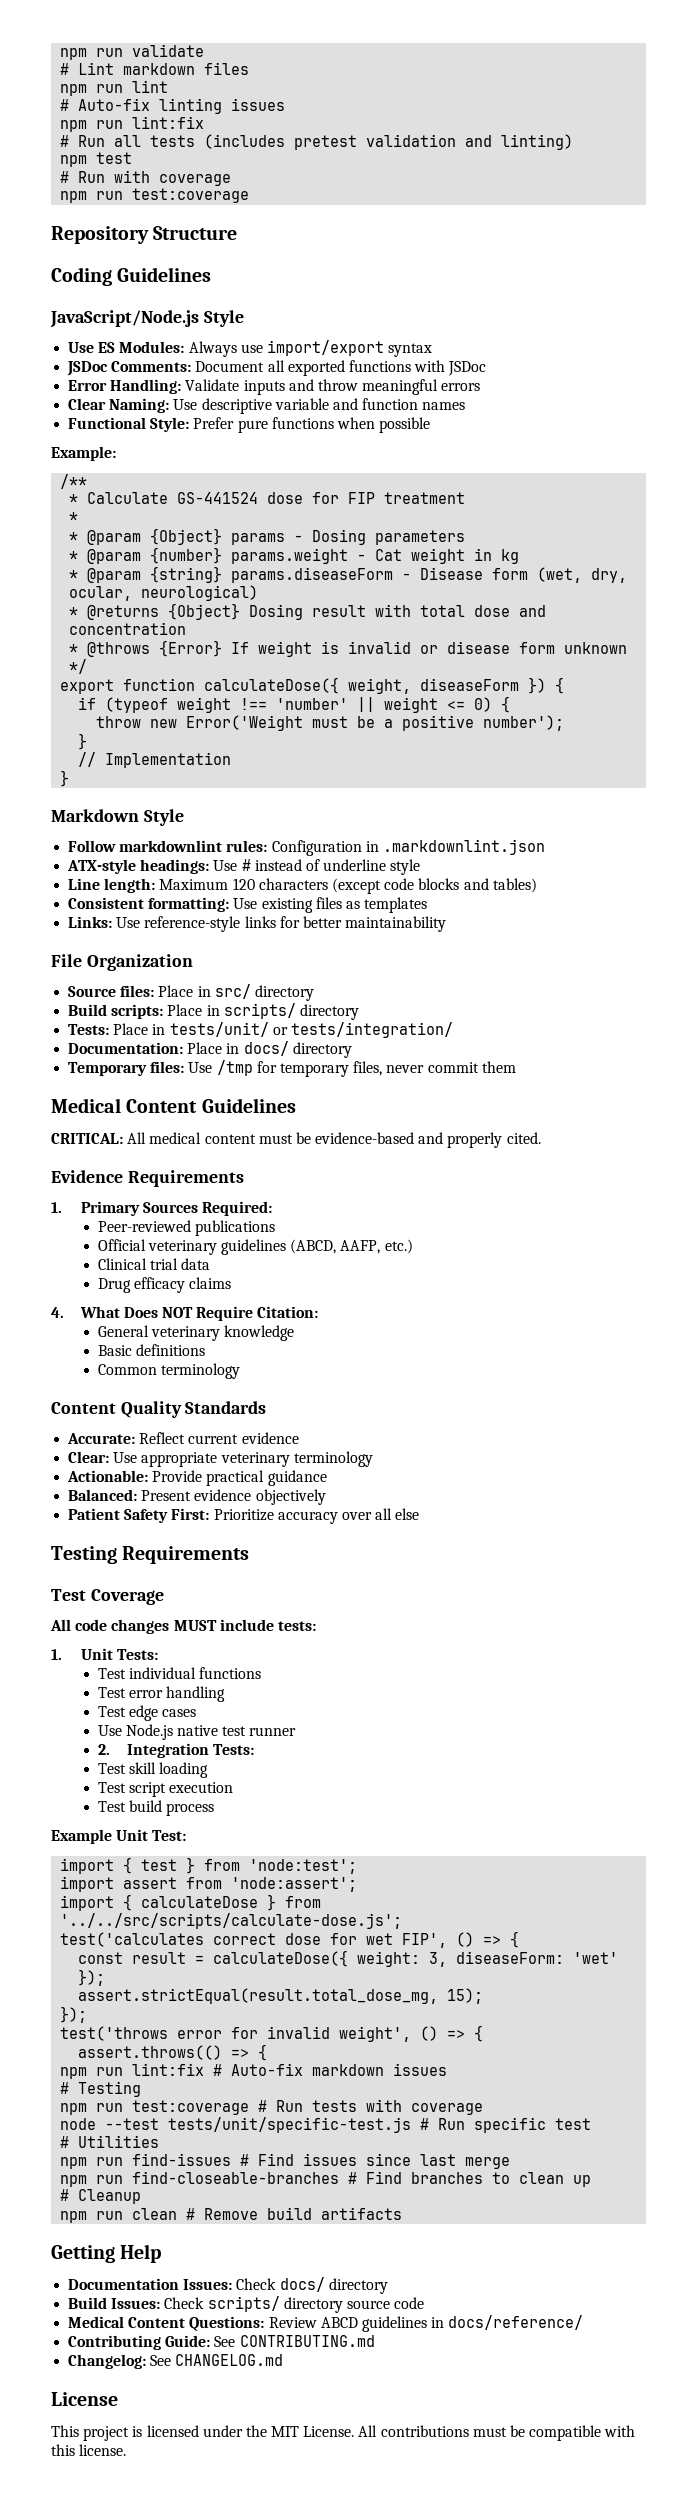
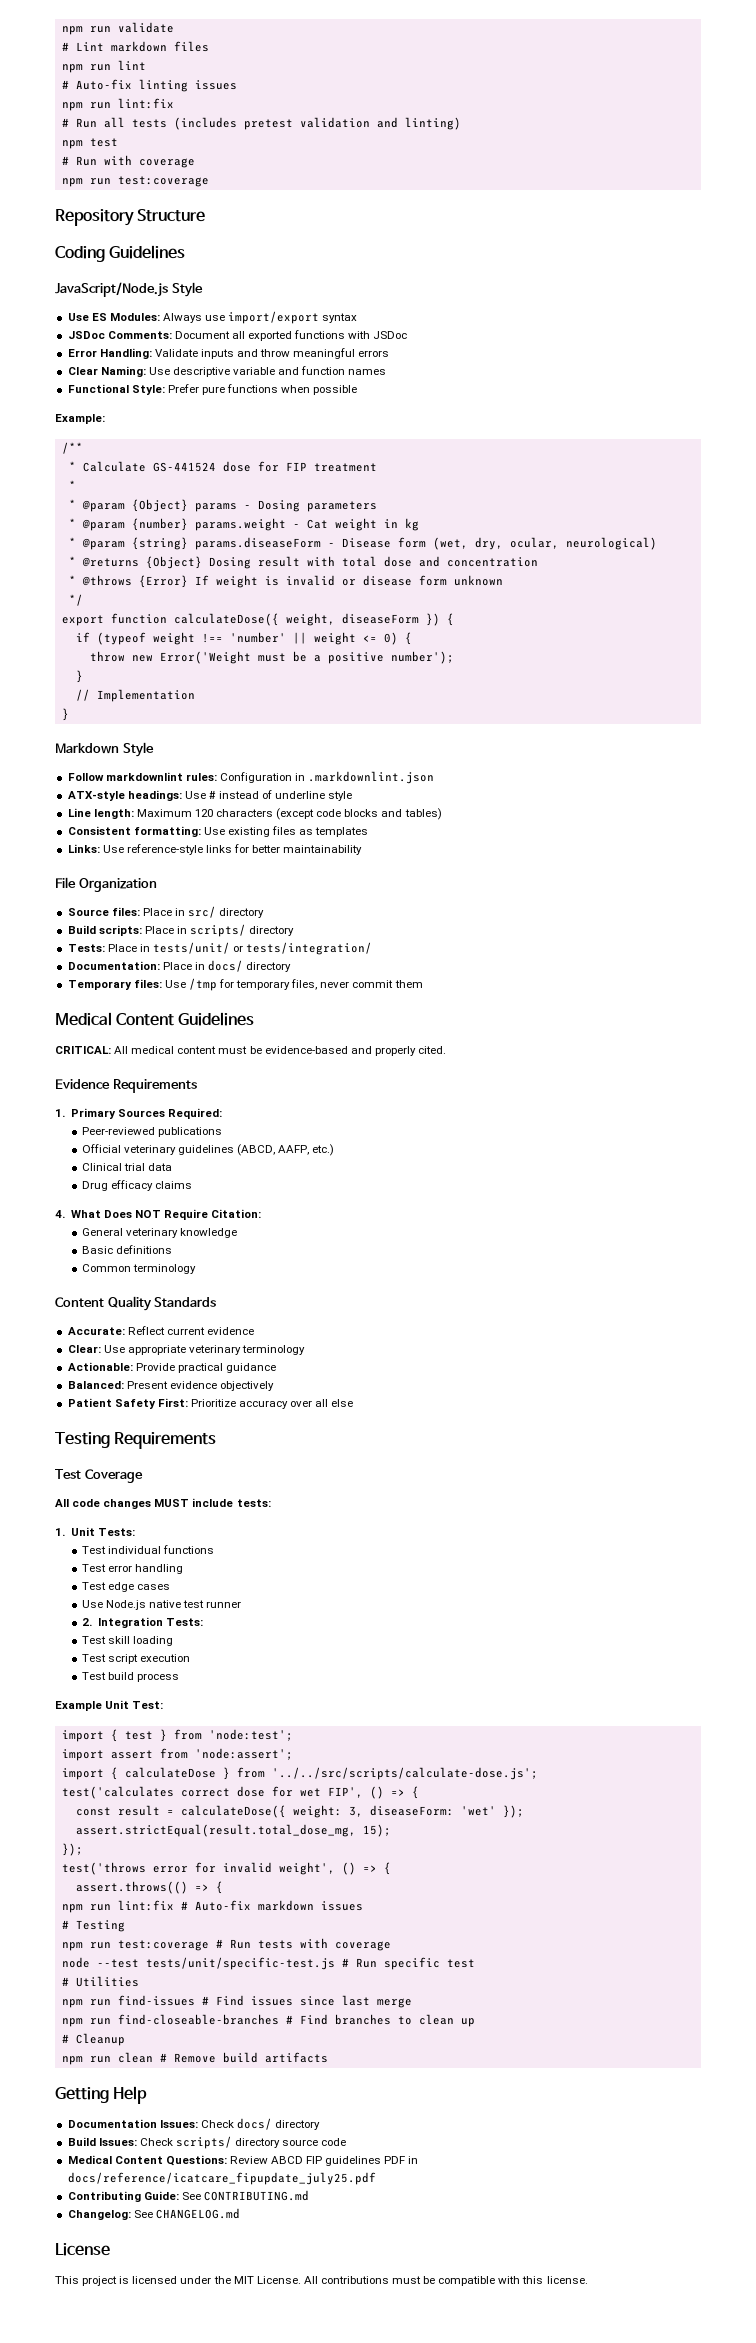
- Medical Content Questions: Review ABCD guidelines in docs/reference/
+ Medical Content Questions: Review ABCD FIP guidelines PDF in docs/reference/icatcare_fipupdate_july25.pdf

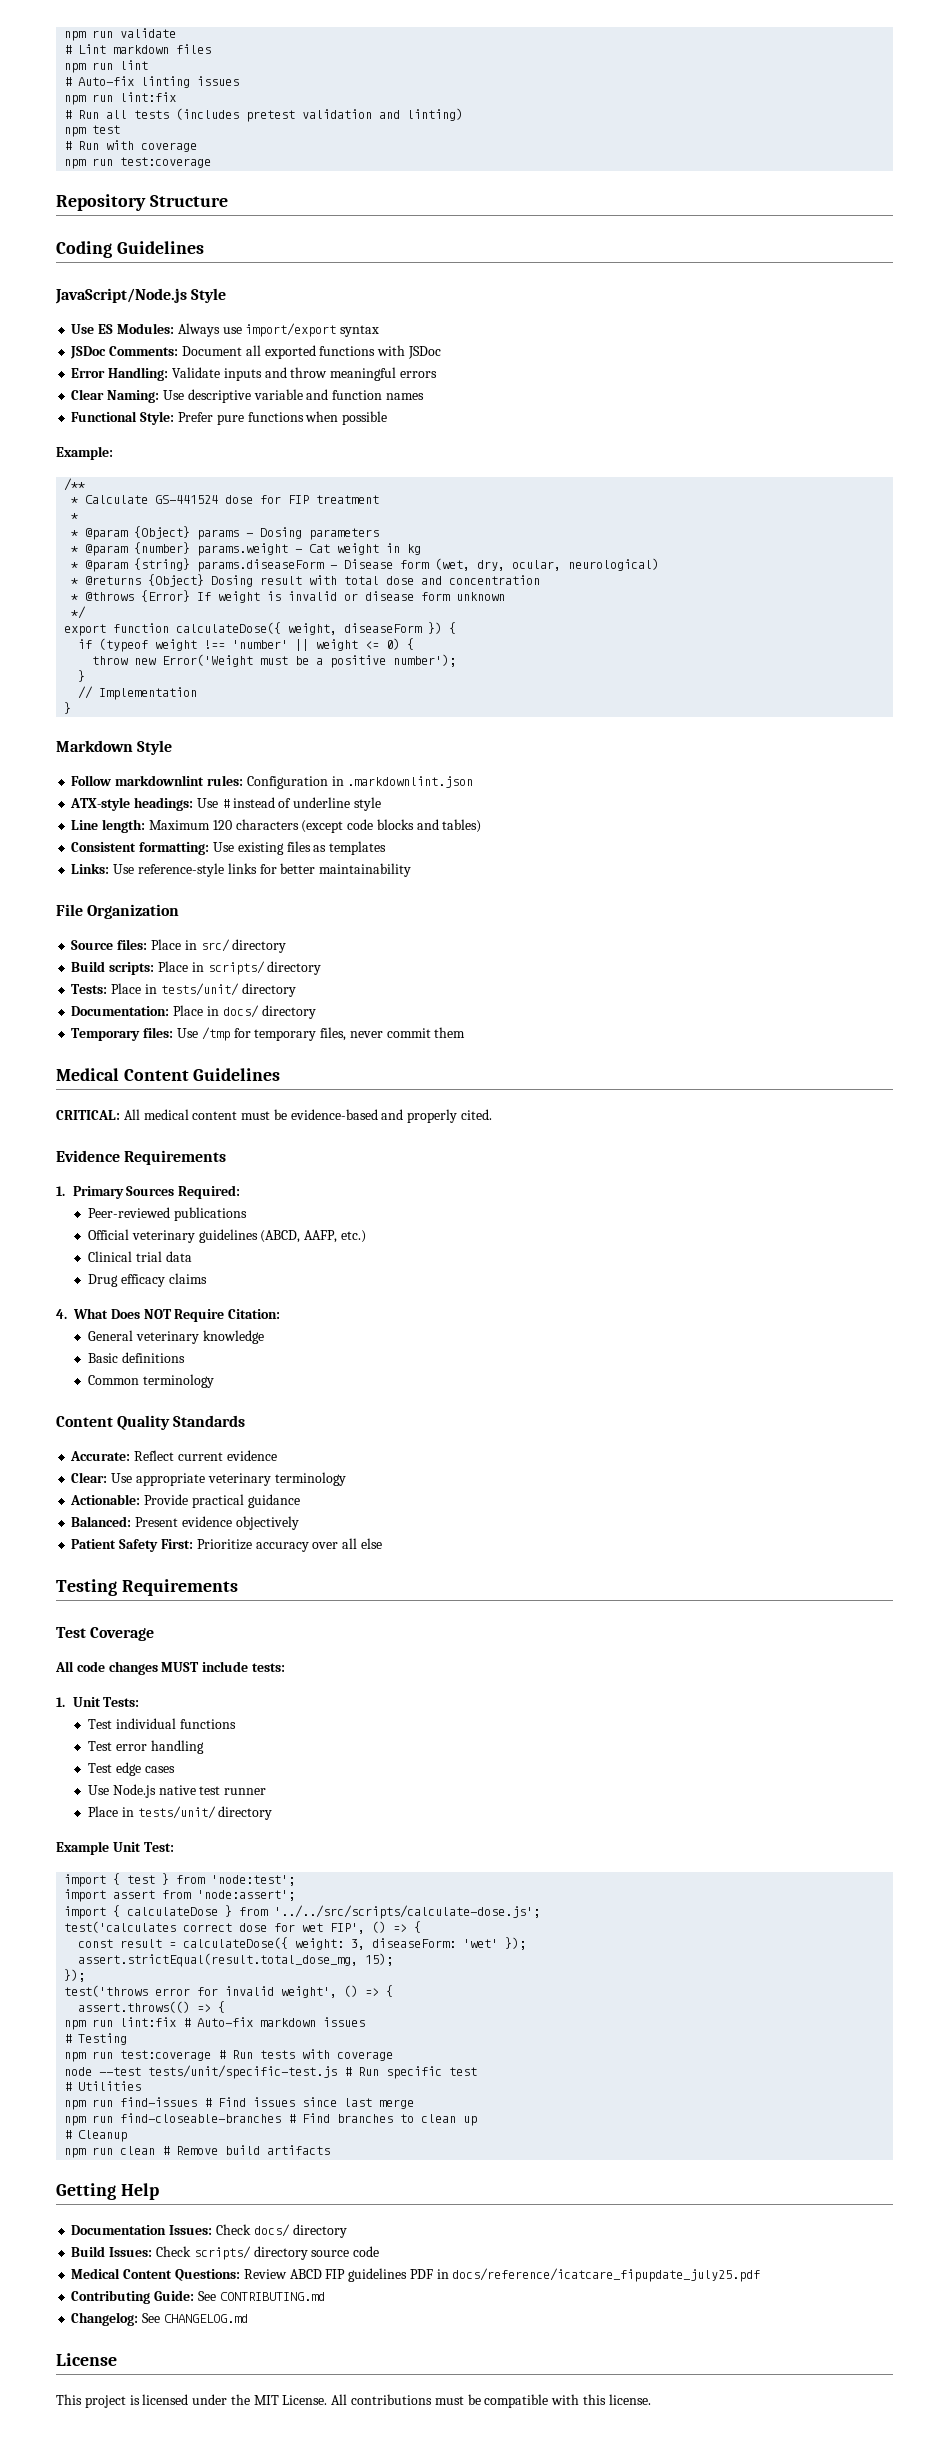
- Tests: Place in tests/unit/ or tests/integration/
+ Tests: Place in tests/unit/ directory
  Use Node.js native test runner
- 2. Integration Tests:
- Test skill loading
- Test script execution
- Test build process
+ Place in tests/unit/ directory

